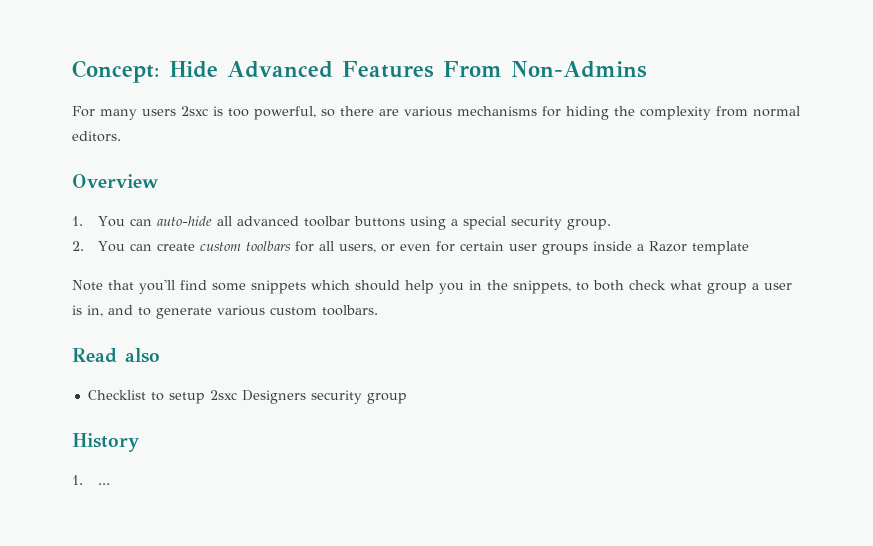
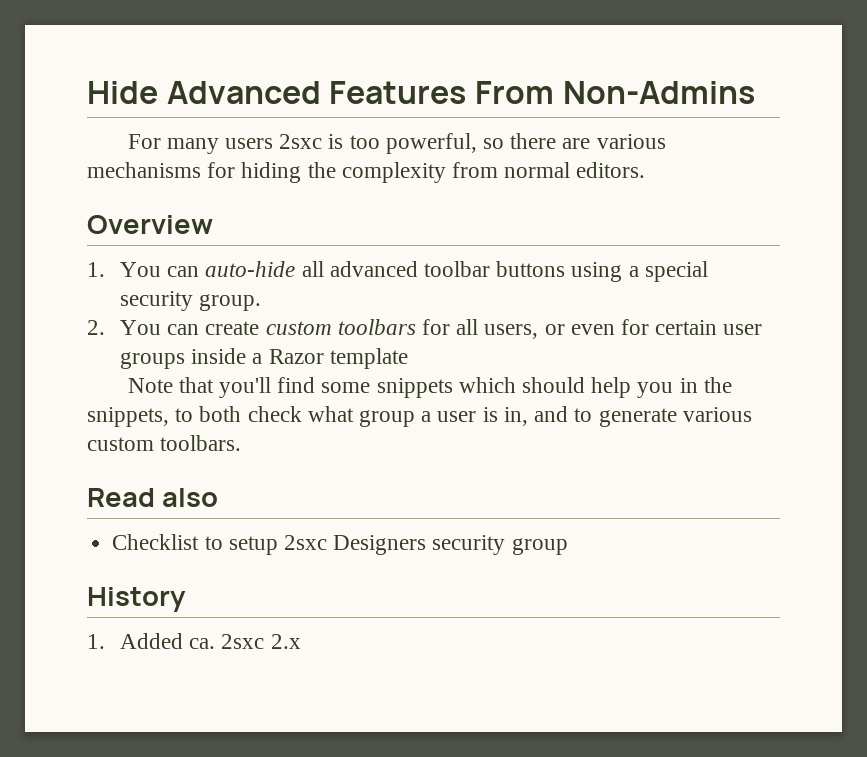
- Concept: Hide Advanced Features From Non-Admins
+ Hide Advanced Features From Non-Admins
- 1. ...
+ 1. Added ca. 2sxc 2.x

